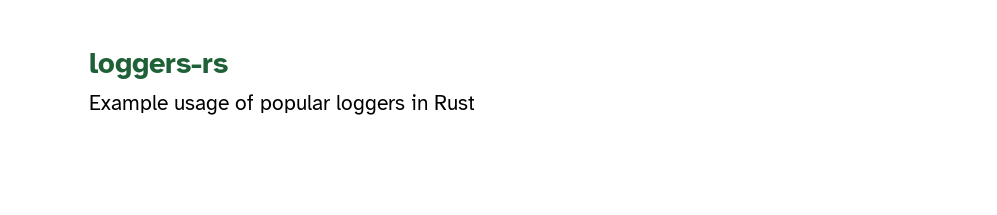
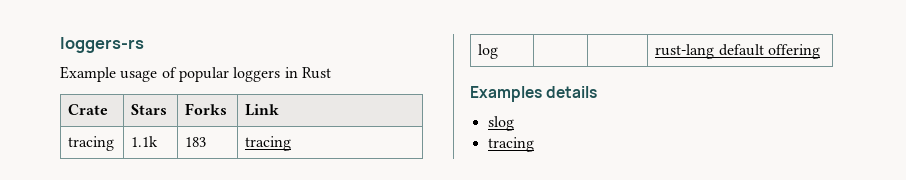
+ Crate | Stars | Forks | Link
+ tracing | 1.1k | 183 | tracing
+ log | | | rust-lang default offering
+ Examples details
+ slog
+ tracing

